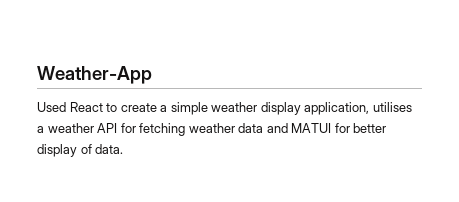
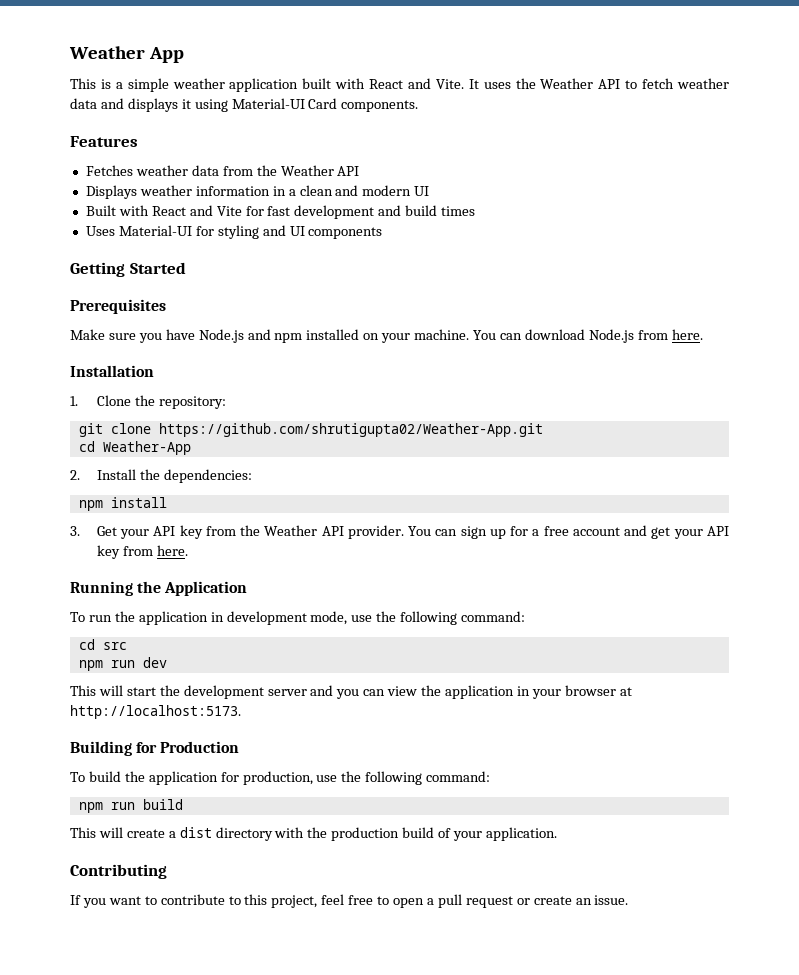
- Weather-App
- Used React to create a simple weather display application, utilises a weather API for fetching weather data and MATUI for better display of data.
+ Weather App
+ This is a simple weather application built with React and Vite. It uses the Weather API to fetch weather data and displays it using Material-UI Card components.
+ Features
+ Fetches weather data from the Weather API
+ Displays weather information in a clean and modern UI
+ Built with React and Vite for fast development and build times
+ Uses Material-UI for styling and UI components
+ Getting Started
+ Prerequisites
+ Make sure you have Node.js and npm installed on your machine. You can download Node.js from here.
+ Installation
+ 1. Clone the repository:
+ git clone https://github.com/shrutigupta02/Weather-App.git
+ cd Weather-App
+ 2. Install the dependencies:
+ npm install
+ 3. Get your API key from the Weather API provider. You can sign up for a free account and get your API key from here.
+ Running the Application
+ To run the application in development mode, use the following command:
+ cd src
+ npm run dev
+ This will start the development server and you can view the application in your browser at http://localhost:5173.
+ Building for Production
+ To build the application for production, use the following command:
+ npm run build
+ This will create a dist directory with the production build of your application.
+ Contributing
+ If you want to contribute to this project, feel free to open a pull request or create an issue.

